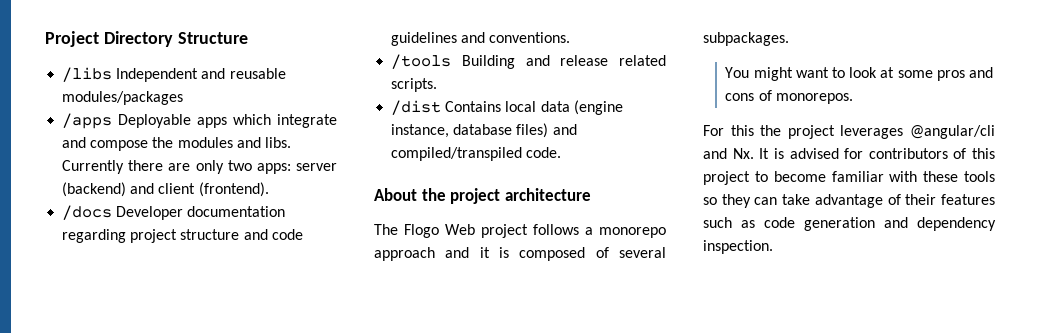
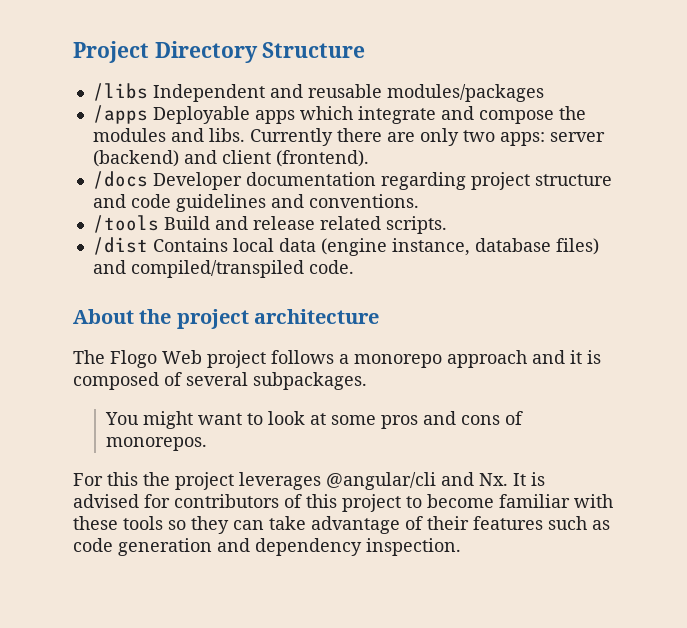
- /tools Building and release related scripts.
+ /tools Build and release related scripts.

